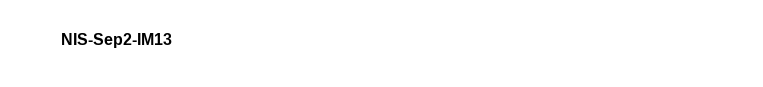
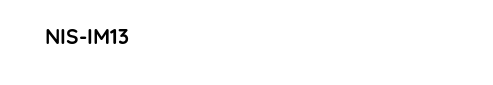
- NIS-Sep2-IM13
+ NIS-IM13

